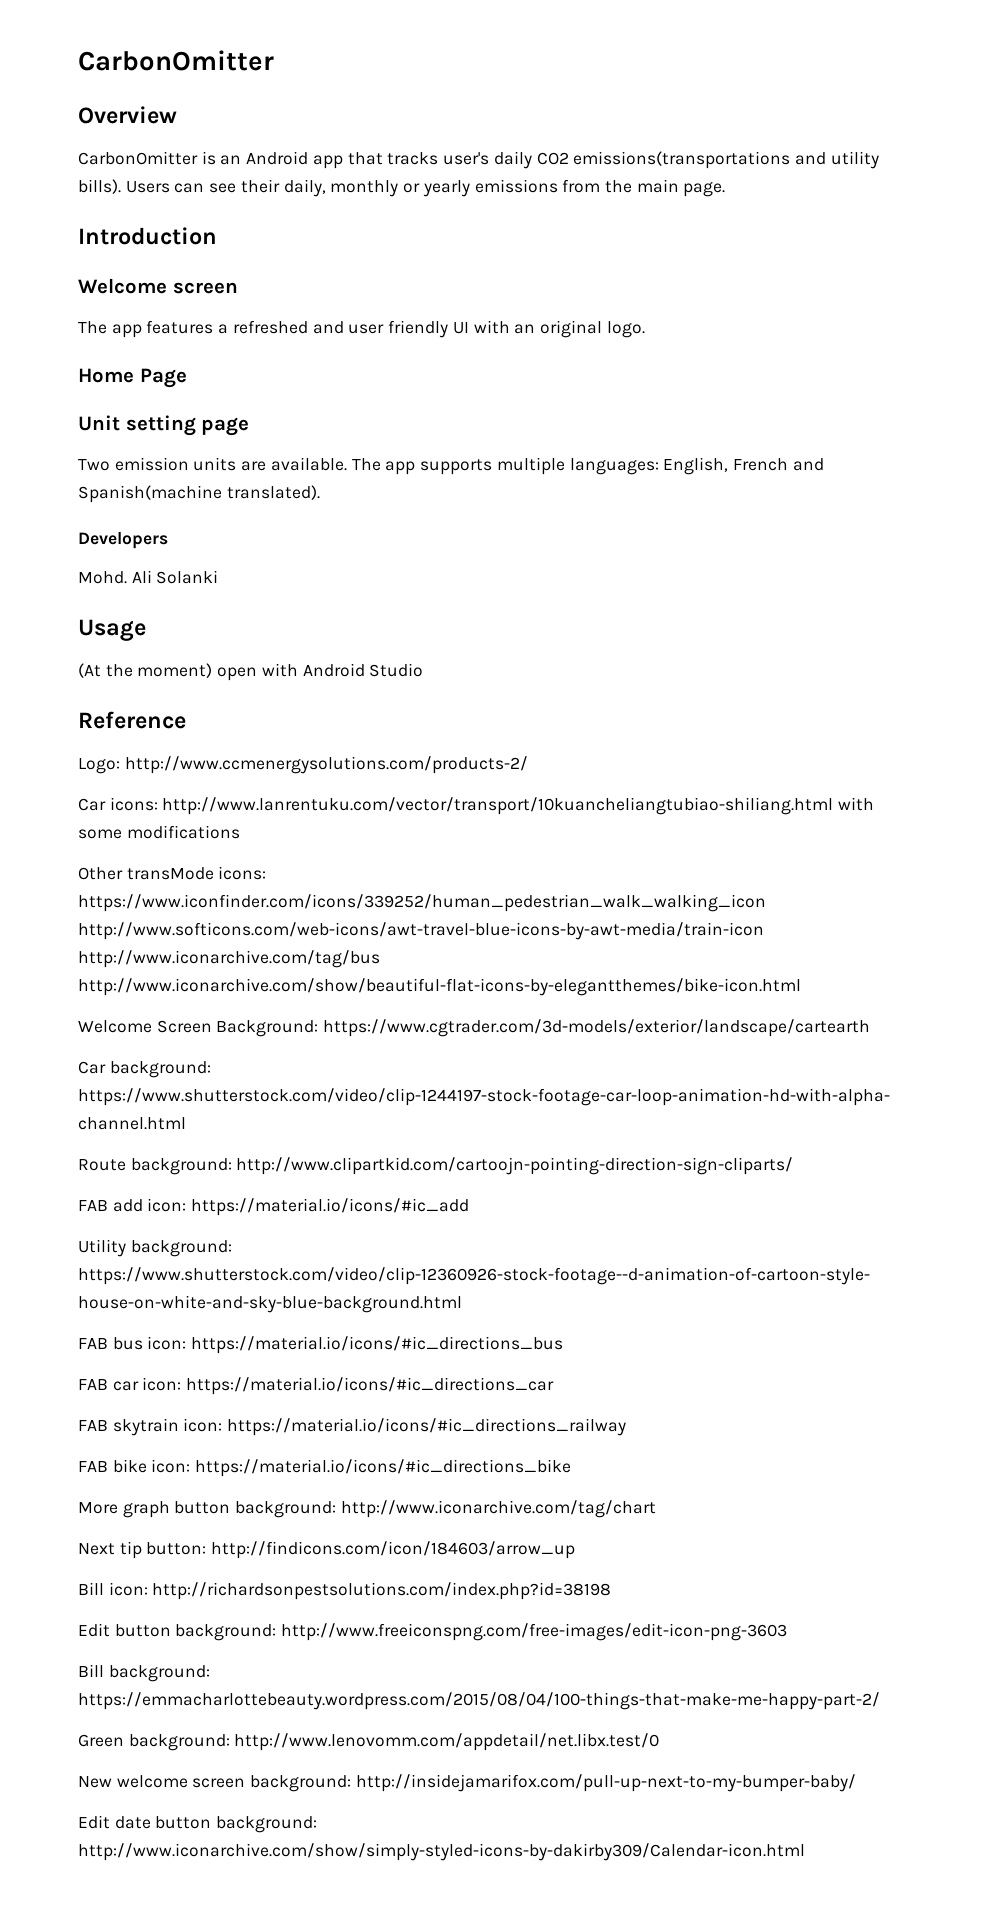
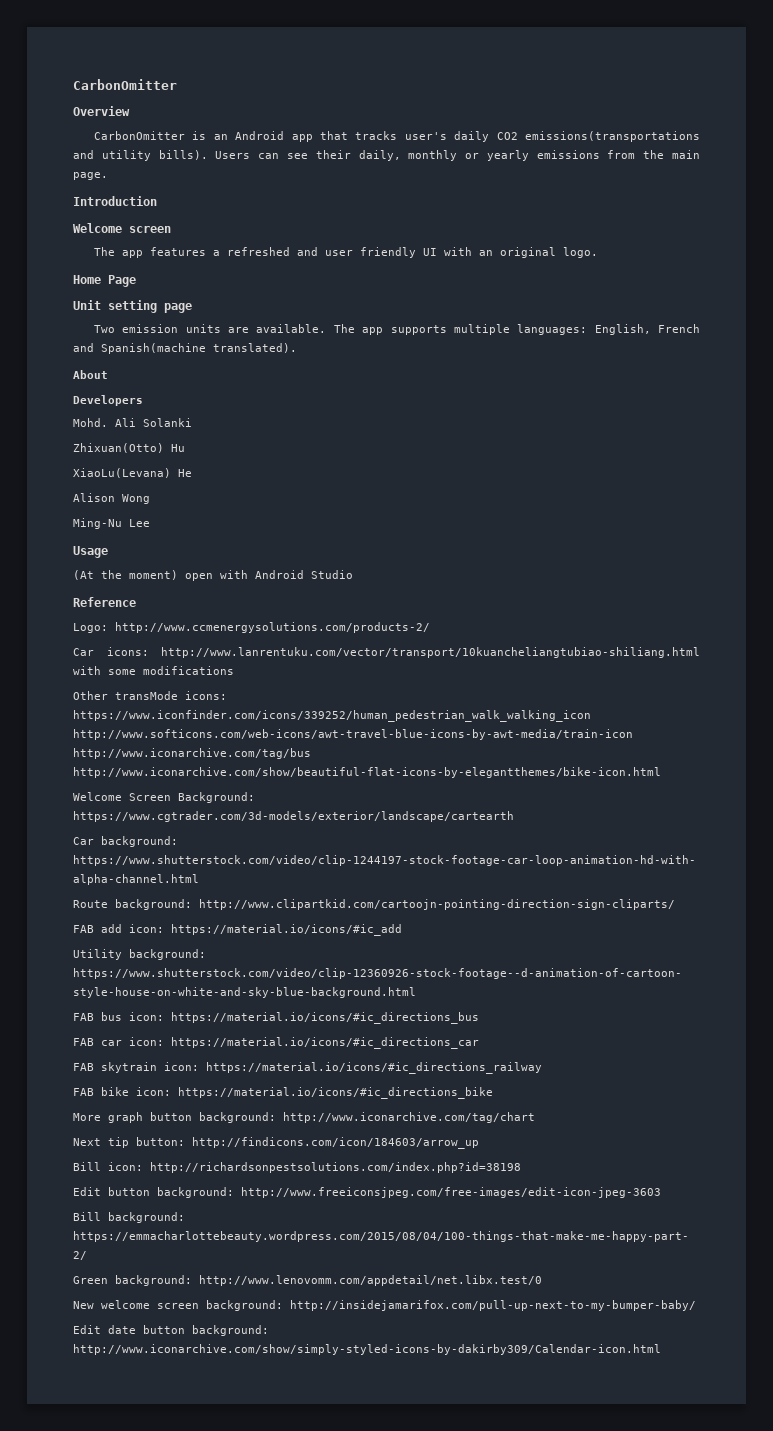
+ About
+ Zhixuan(Otto) Hu
+ XiaoLu(Levana) He
+ Alison Wong
+ Ming-Nu Lee
- Edit button background: http://www.freeiconspng.com/free-images/edit-icon-png-3603
+ Edit button background: http://www.freeiconsjpeg.com/free-images/edit-icon-jpeg-3603

